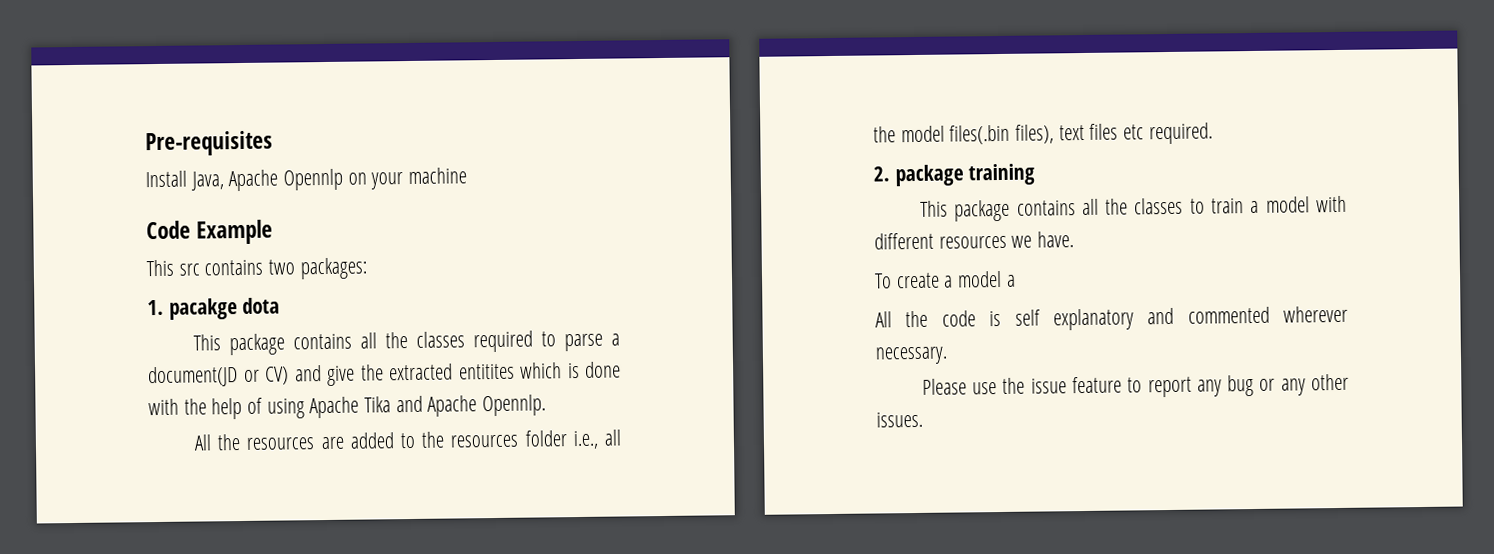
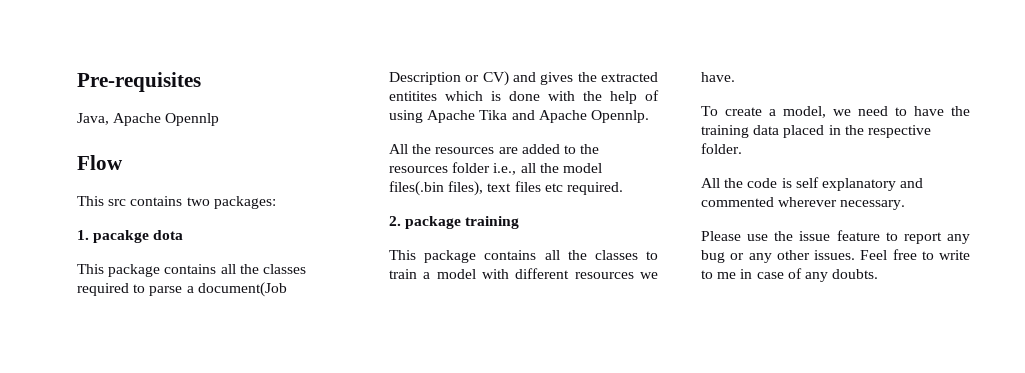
- Install Java, Apache Opennlp on your machine
- Code Example
+ Java, Apache Opennlp
+ Flow
- This package contains all the classes required to parse a document(JD or CV) and give the extracted entitites which is done with the help of using Apache Tika and Apache Opennlp.
+ This package contains all the classes required to parse a document(Job Description or CV) and gives the extracted entitites which is done with the help of using Apache Tika and Apache Opennlp.
- To create a model a
+ To create a model, we need to have the training data placed in the respective folder.
+ Feel free to write to me in case of any doubts.

